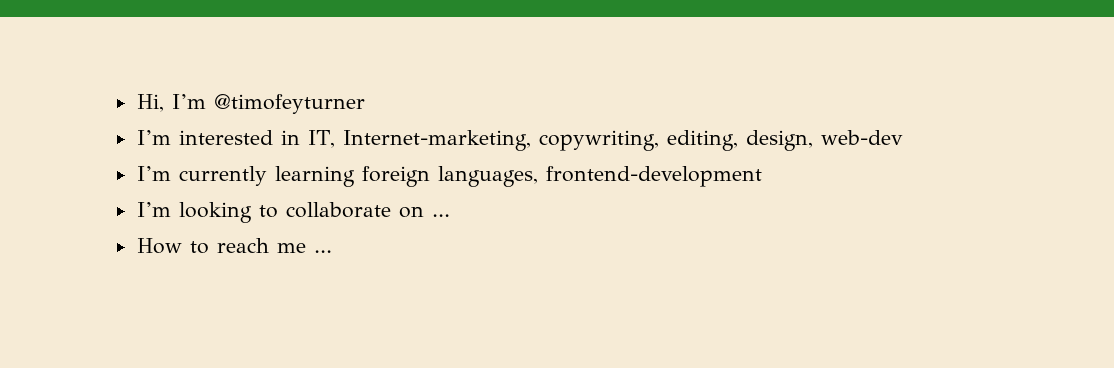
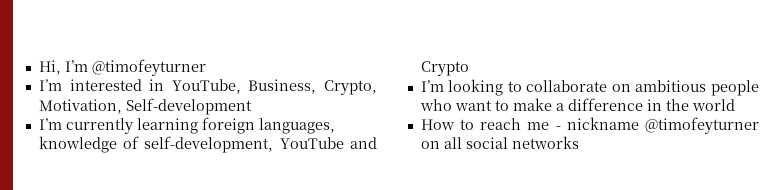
- I’m interested in IT, Internet-marketing, copywriting, editing, design, web-dev
+ I’m interested in YouTube, Business, Crypto, Motivation, Self-development
- I’m currently learning foreign languages, frontend-development
+ I’m currently learning foreign languages, knowledge of self-development, YouTube and Crypto
- I’m looking to collaborate on ...
- How to reach me ...
+ I’m looking to collaborate on ambitious people who want to make a difference in the world
+ How to reach me - nickname @timofeyturner on all social networks

